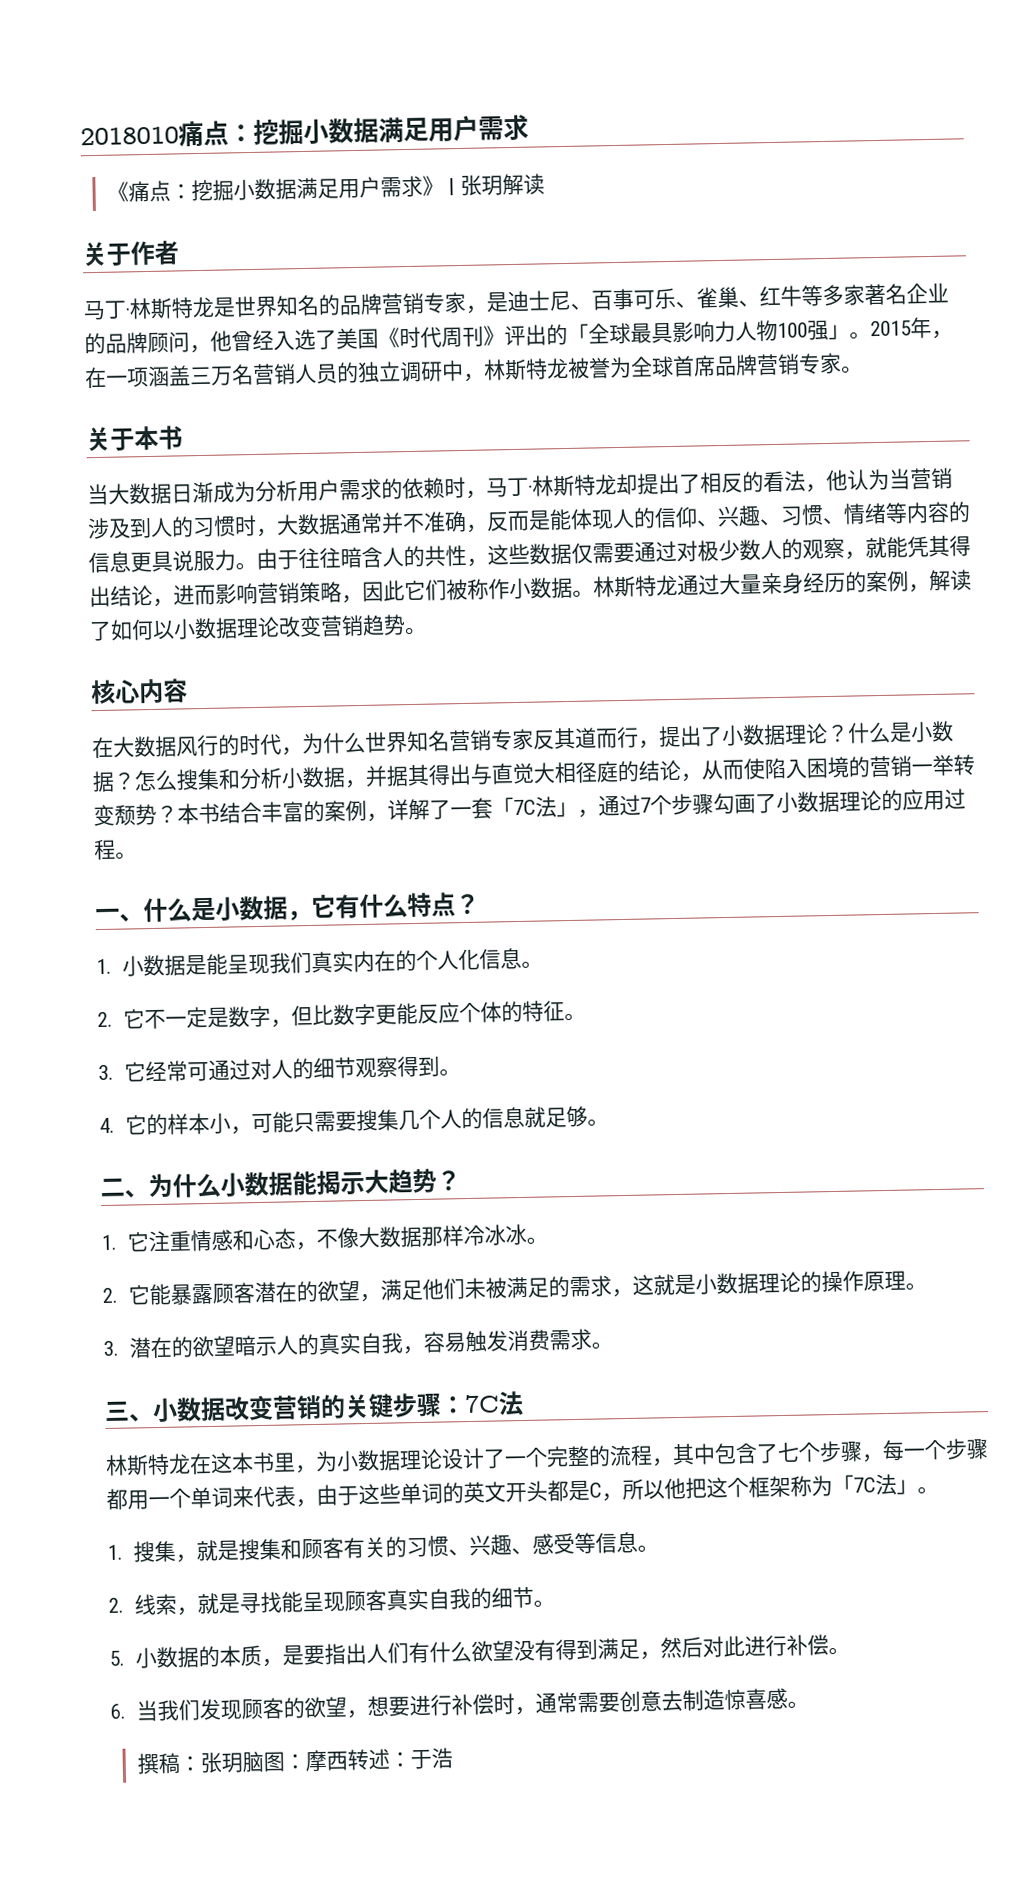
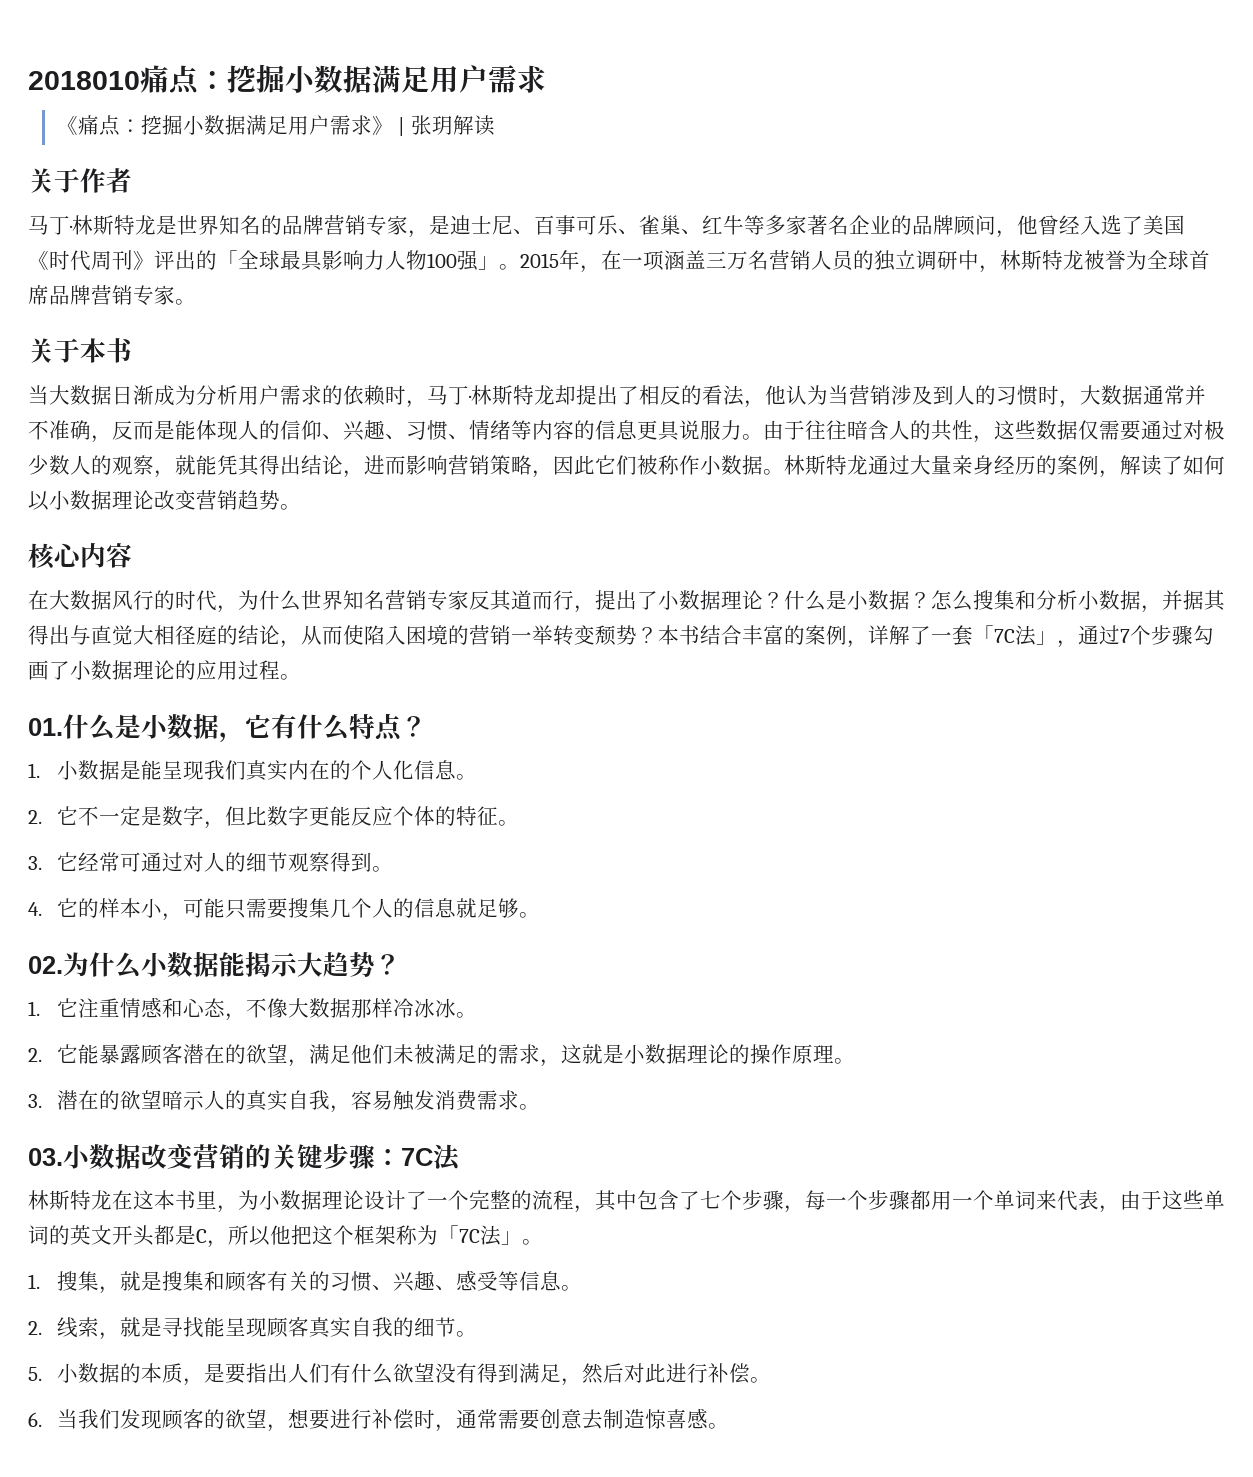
- 一、什么是小数据，它有什么特点？
+ 01.什么是小数据，它有什么特点？
- 二、为什么小数据能揭示大趋势？
+ 02.为什么小数据能揭示大趋势？
- 三、小数据改变营销的关键步骤：7C法
+ 03.小数据改变营销的关键步骤：7C法
- 撰稿：张玥脑图：摩西转述：于浩

